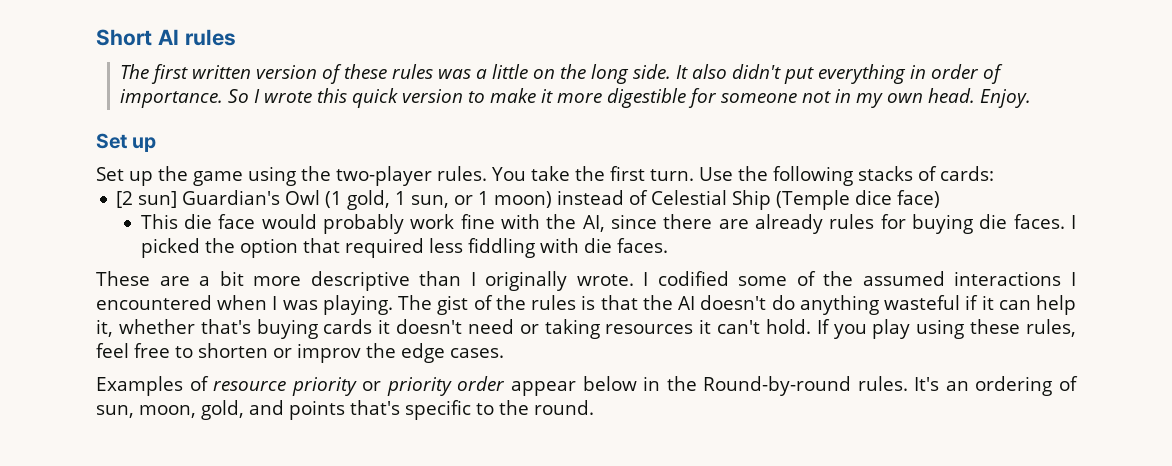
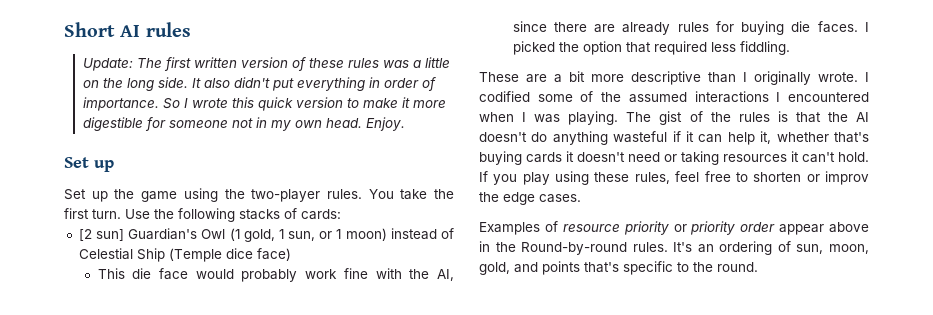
- The first written version of these rules was a little on the long side.
+ Update: The first written version of these rules was a little on the long side.
- I picked the option that required less fiddling with die faces.
+ I picked the option that required less fiddling.
- Examples of resource priority or priority order appear below in the Round-by-round rules.
+ Examples of resource priority or priority order appear above in the Round-by-round rules.

